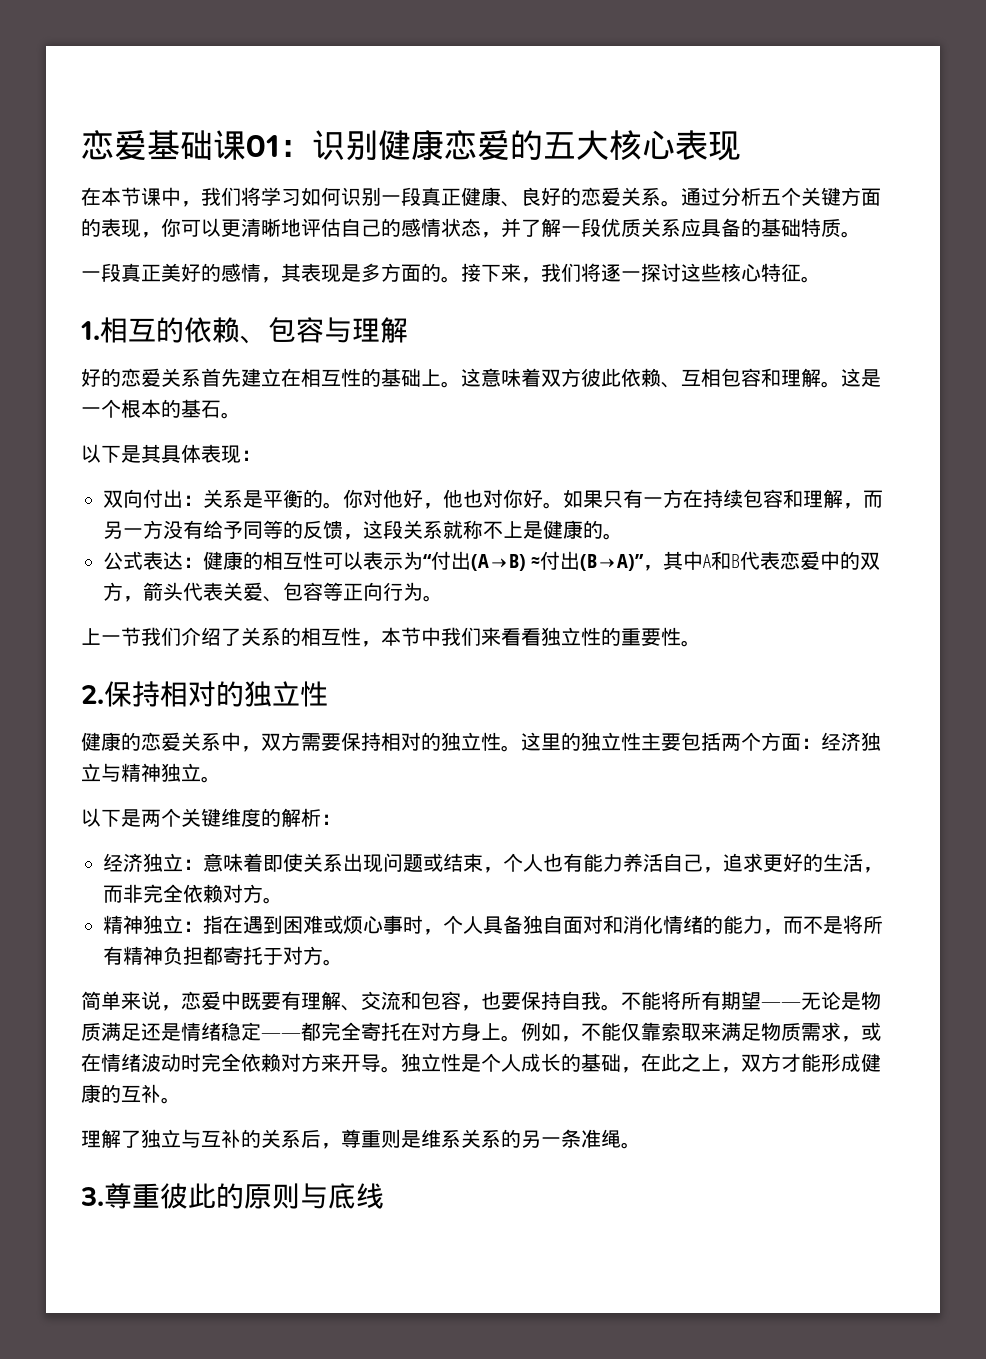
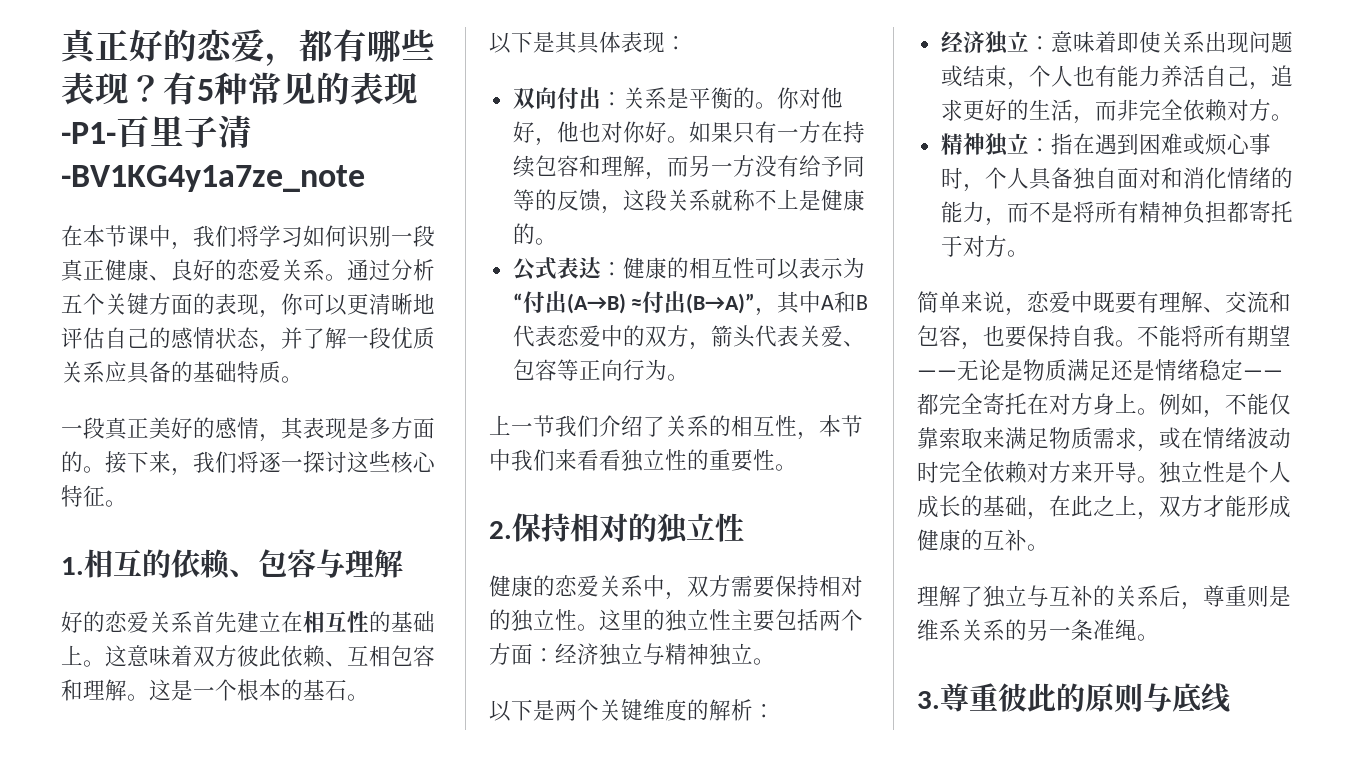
- 恋爱基础课01：识别健康恋爱的五大核心表现
+ 真正好的恋爱，都有哪些表现？有5种常见的表现-P1-百里子清-BV1KG4y1a7ze_note

